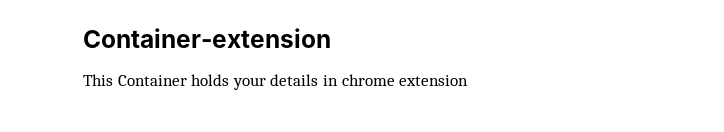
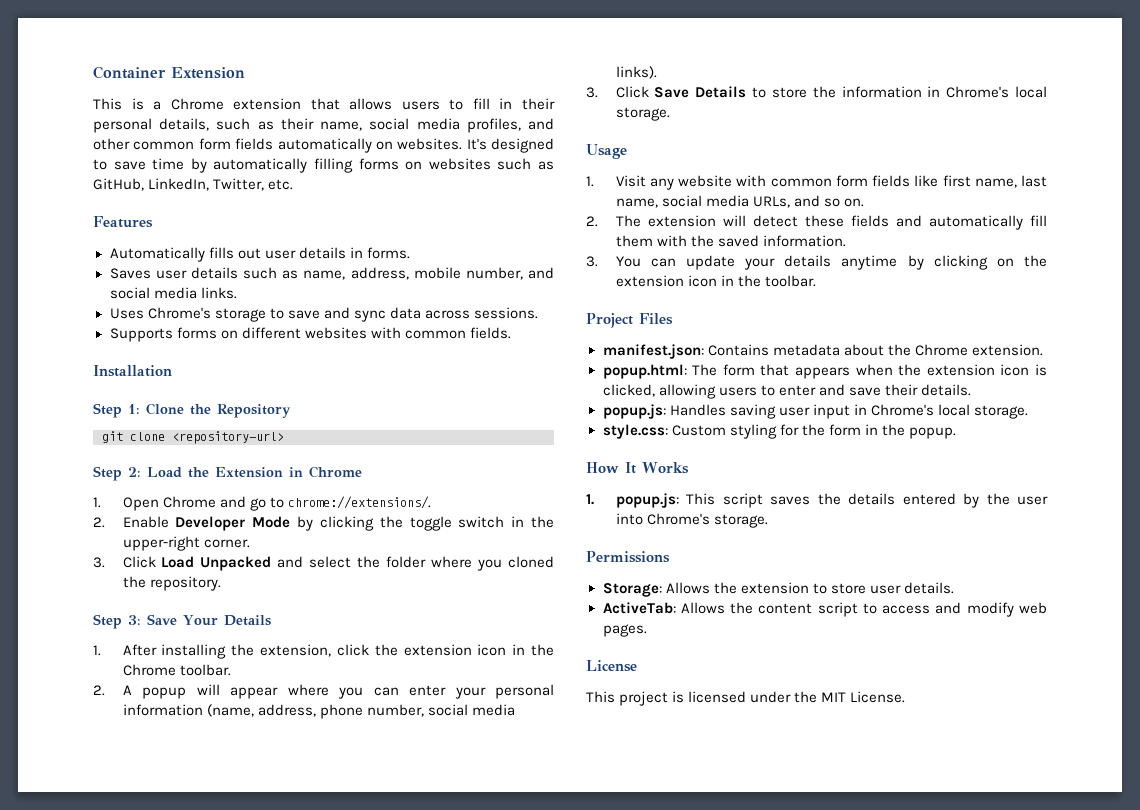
- Container-extension
- This Container holds your details in chrome extension
+ Container Extension
+ This is a Chrome extension that allows users to fill in their personal details, such as their name, social media profiles, and other common form fields automatically on websites. It's designed to save time by automatically filling forms on websites such as GitHub, LinkedIn, Twitter, etc.
+ Features
+ Automatically fills out user details in forms.
+ Saves user details such as name, address, mobile number, and social media links.
+ Uses Chrome's storage to save and sync data across sessions.
+ Supports forms on different websites with common fields.
+ Installation
+ Step 1: Clone the Repository
+ git clone <repository-url>
+ Step 2: Load the Extension in Chrome
+ 1. Open Chrome and go to chrome://extensions/.
+ 2. Enable Developer Mode by clicking the toggle switch in the upper-right corner.
+ 3. Click Load Unpacked and select the folder where you cloned the repository.
+ Step 3: Save Your Details
+ 1. After installing the extension, click the extension icon in the Chrome toolbar.
+ 2. A popup will appear where you can enter your personal information (name, address, phone number, social media links).
+ 3. Click Save Details to store the information in Chrome's local storage.
+ Usage
+ 1. Visit any website with common form fields like first name, last name, social media URLs, and so on.
+ 2. The extension will detect these fields and automatically fill them with the saved information.
+ 3. You can update your details anytime by clicking on the extension icon in the toolbar.
+ Project Files
+ manifest.json: Contains metadata about the Chrome extension.
+ popup.html: The form that appears when the extension icon is clicked, allowing users to enter and save their details.
+ popup.js: Handles saving user input in Chrome's local storage.
+ style.css: Custom styling for the form in the popup.
+ How It Works
+ 1. popup.js: This script saves the details entered by the user into Chrome's storage.
+ Permissions
+ Storage: Allows the extension to store user details.
+ ActiveTab: Allows the content script to access and modify web pages.
+ License
+ This project is licensed under the MIT License.

